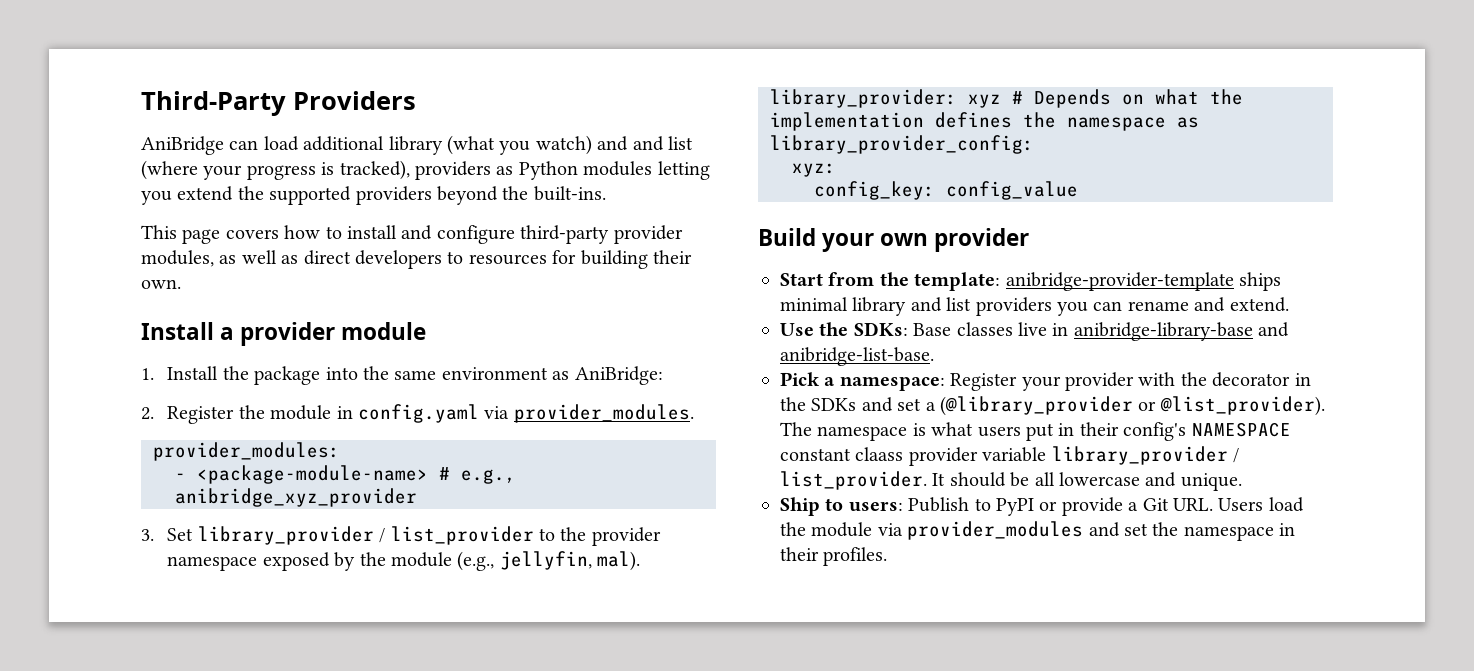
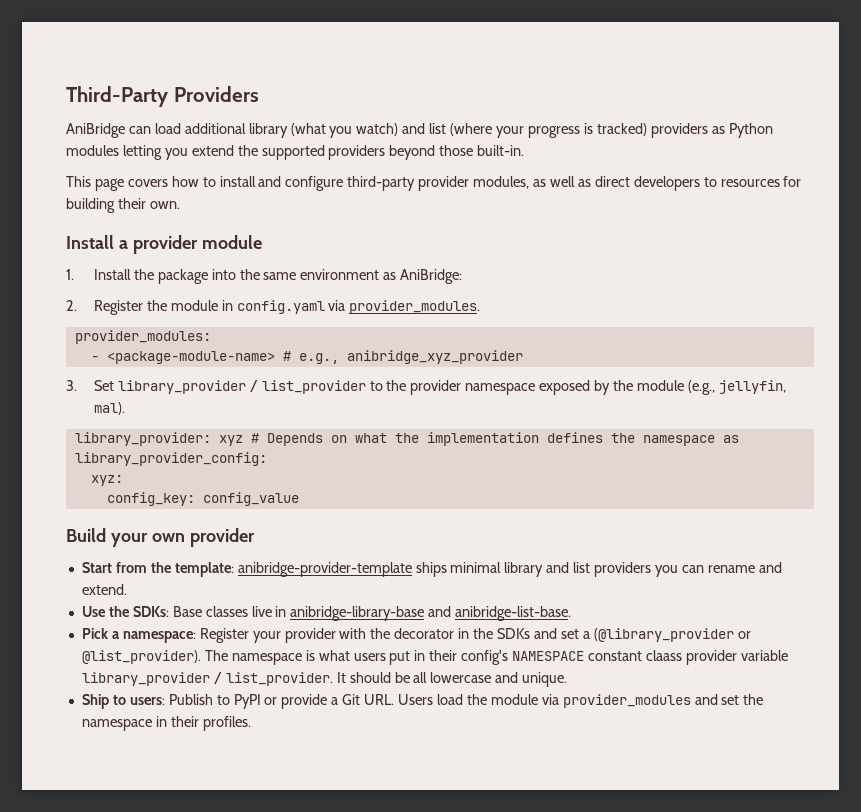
- AniBridge can load additional library (what you watch) and and list (where your progress is tracked), providers as Python modules letting you extend the supported providers beyond the built-ins.
+ AniBridge can load additional library (what you watch) and list (where your progress is tracked) providers as Python modules letting you extend the supported providers beyond those built-in.

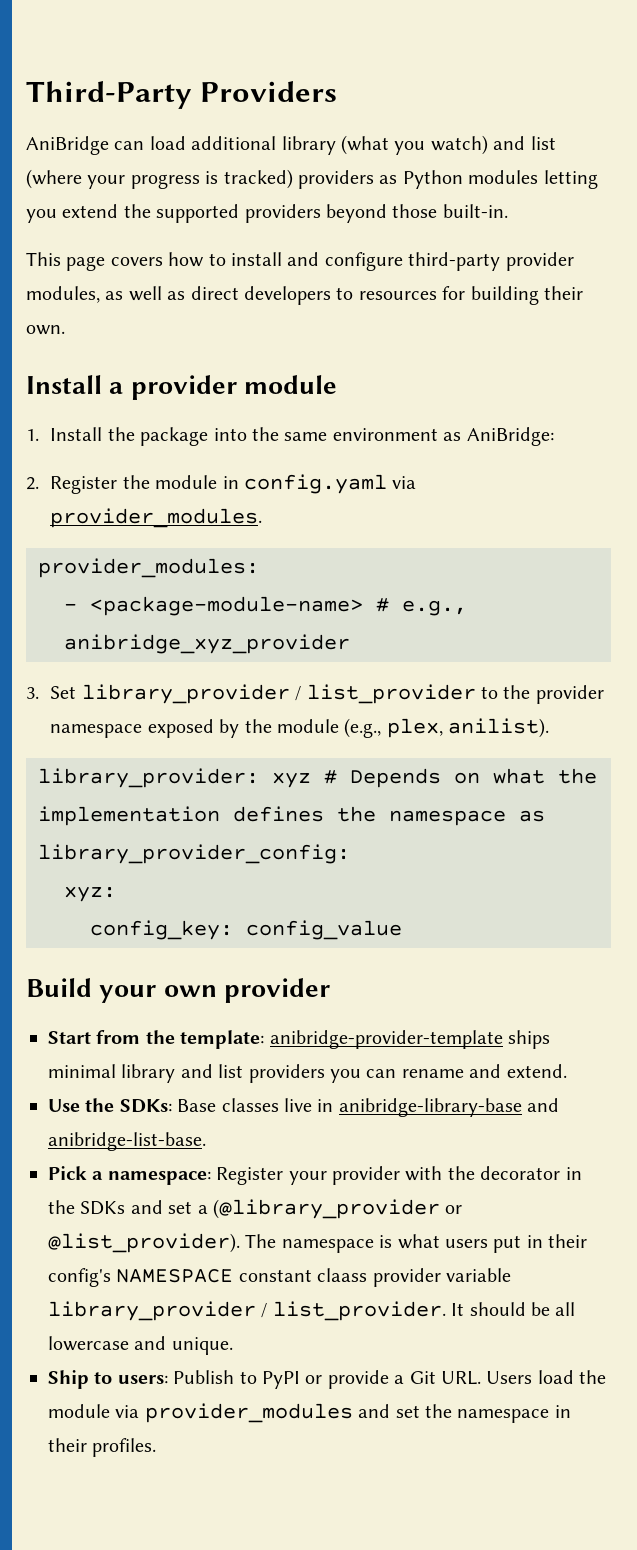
- 3. Set library_provider / list_provider to the provider namespace exposed by the module (e.g., jellyfin, mal).
+ 3. Set library_provider / list_provider to the provider namespace exposed by the module (e.g., plex, anilist).

